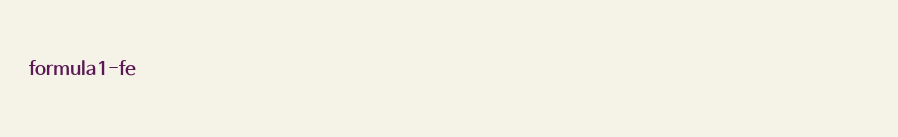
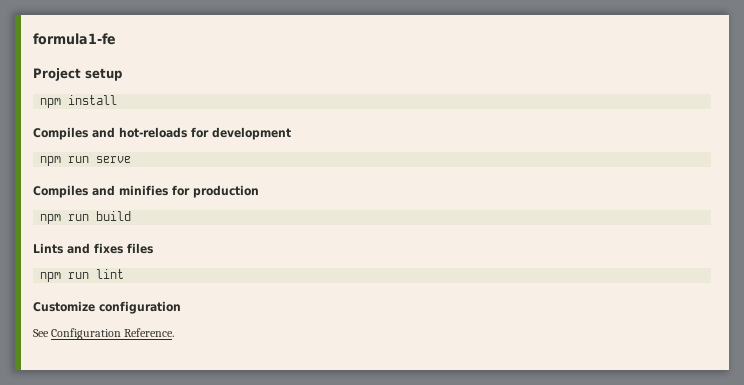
+ Project setup
+ npm install
+ Compiles and hot-reloads for development
+ npm run serve
+ Compiles and minifies for production
+ npm run build
+ Lints and fixes files
+ npm run lint
+ Customize configuration
+ See Configuration Reference.

